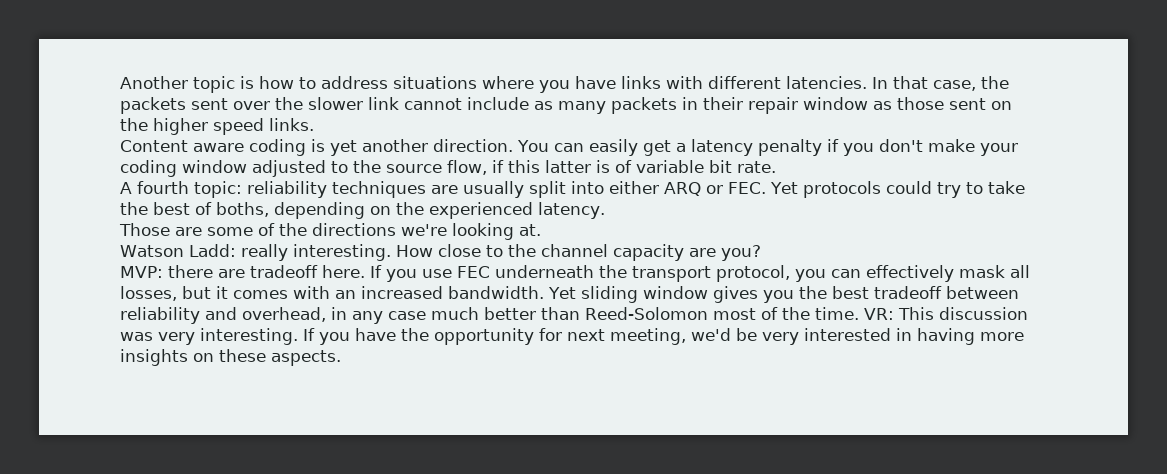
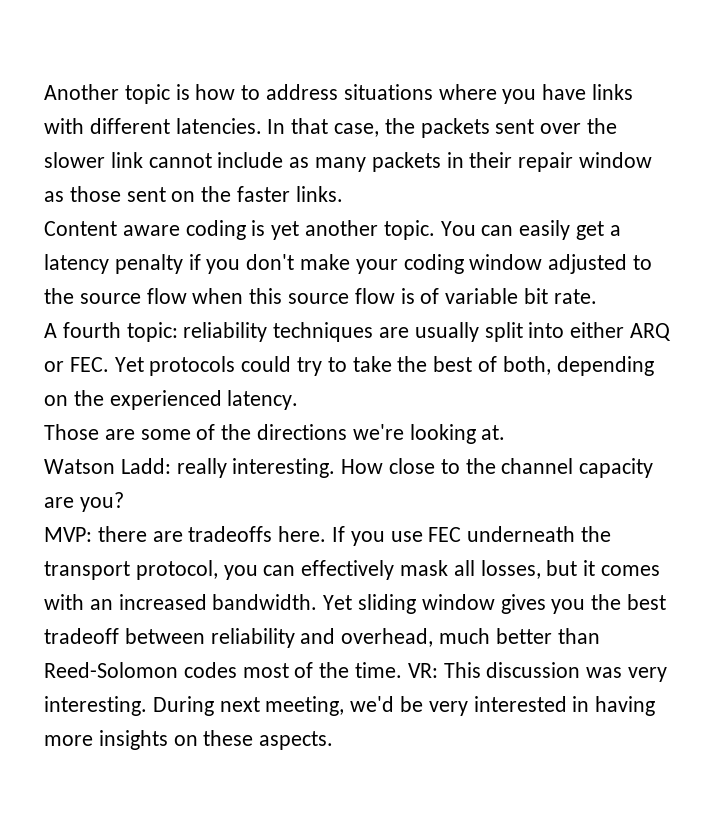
- In that case, the packets sent over the slower link cannot include as many packets in their repair window as those sent on the higher speed links.
+ In that case, the packets sent over the slower link cannot include as many packets in their repair window as those sent on the faster links.
- Content aware coding is yet another direction.
+ Content aware coding is yet another topic.
- You can easily get a latency penalty if you don't make your coding window adjusted to the source flow, if this latter is of variable bit rate.
+ You can easily get a latency penalty if you don't make your coding window adjusted to the source flow when this source flow is of variable bit rate.
- A fourth topic: reliability techniques are usually split into either ARQ or FEC. Yet protocols could try to take the best of boths, depending on the experienced latency.
+ A fourth topic: reliability techniques are usually split into either ARQ or FEC. Yet protocols could try to take the best of both, depending on the experienced latency.
- MVP: there are tradeoff here.
+ MVP: there are tradeoffs here.
- Yet sliding window gives you the best tradeoff between reliability and overhead, in any case much better than Reed-Solomon most of the time.
+ Yet sliding window gives you the best tradeoff between reliability and overhead, much better than Reed-Solomon codes most of the time.
- If you have the opportunity for next meeting, we'd be very interested in having more insights on these aspects.
+ During next meeting, we'd be very interested in having more insights on these aspects.

